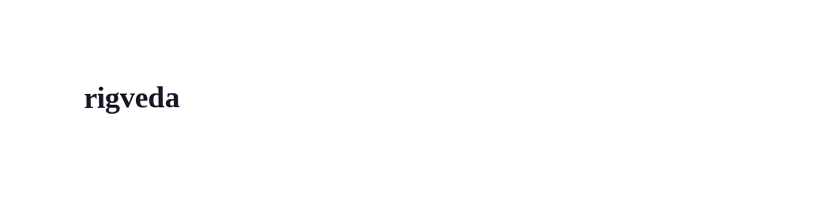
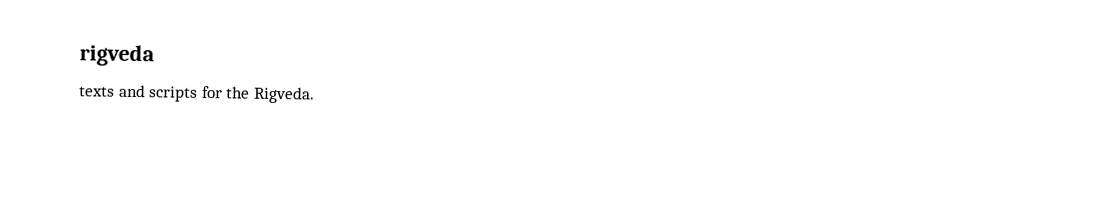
+ texts and scripts for the Rigveda.

